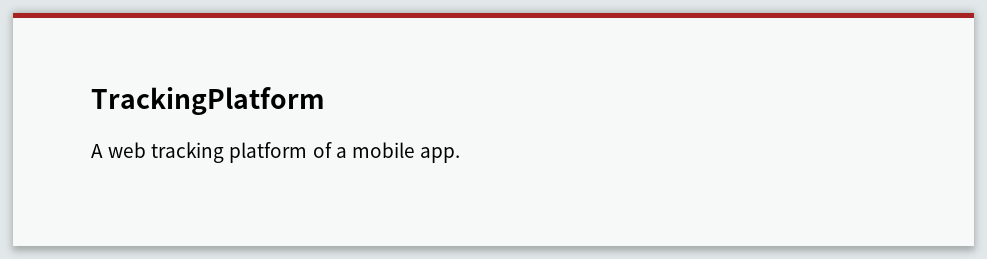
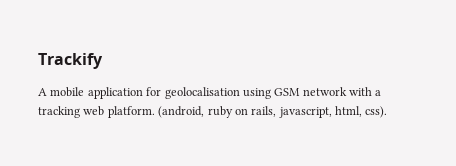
- TrackingPlatform
+ Trackify
- A web tracking platform of a mobile app.
+ A mobile application for geolocalisation using GSM network with a tracking web platform. (android, ruby on rails, javascript, html, css).

